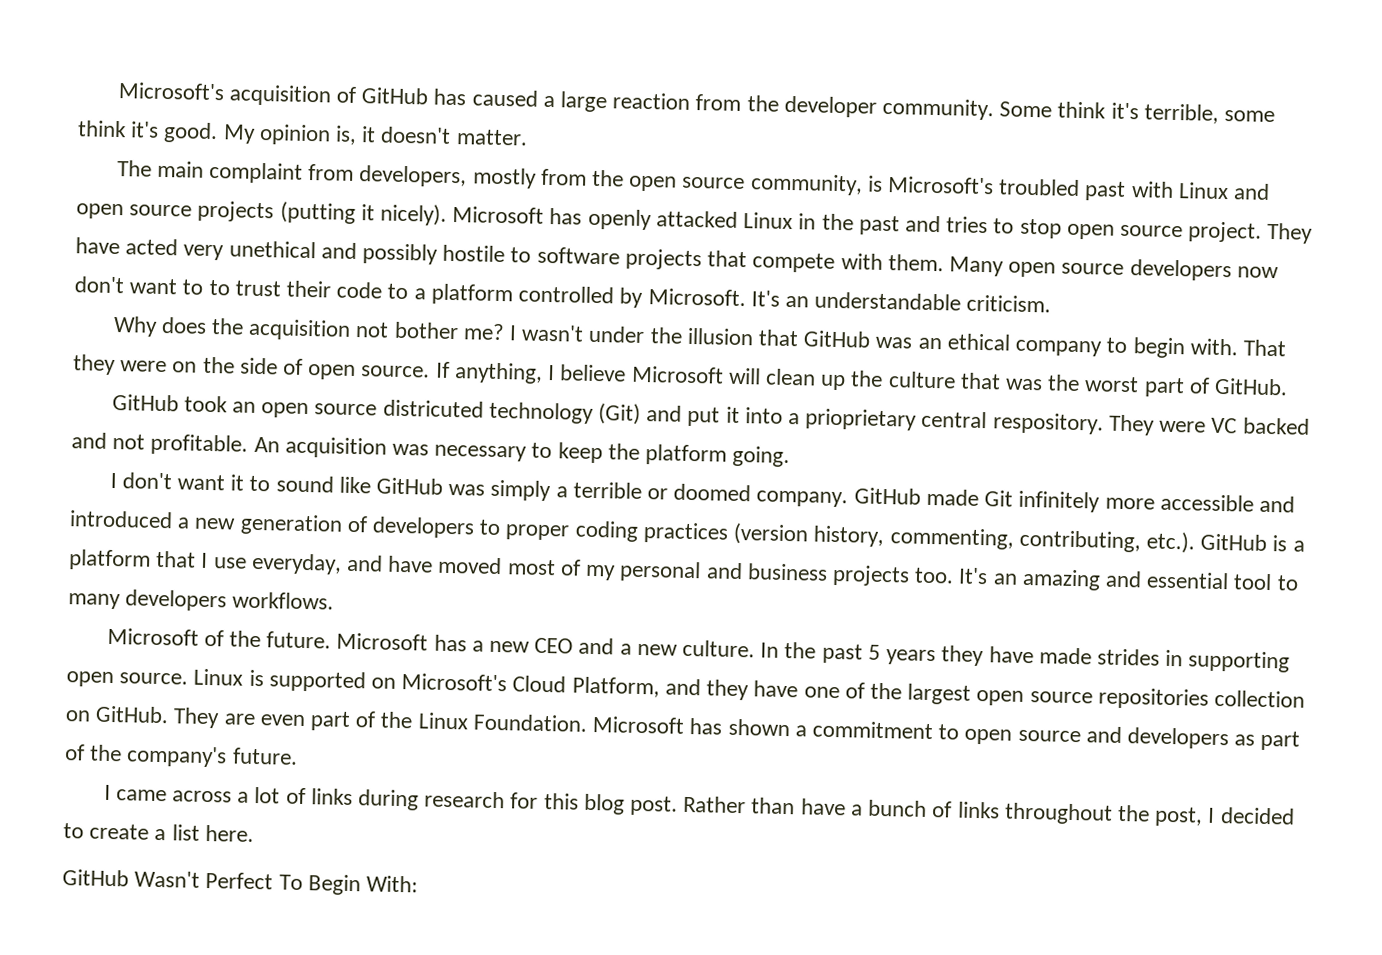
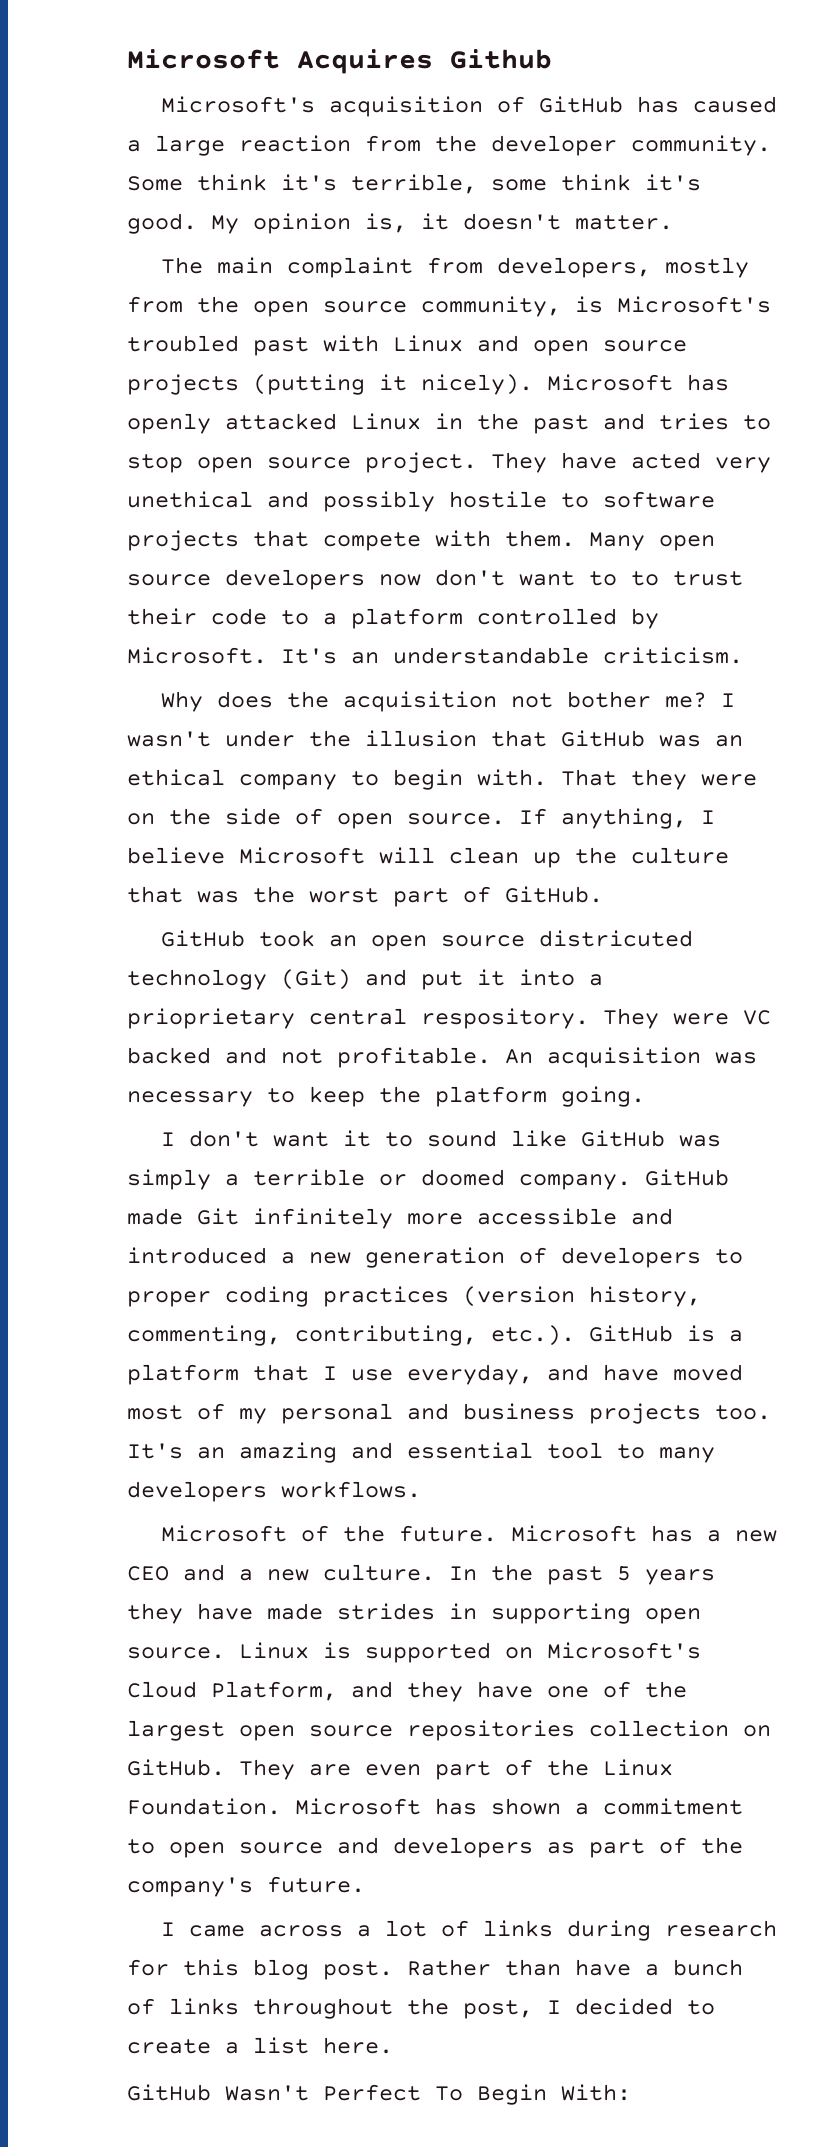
+ Microsoft Acquires Github

